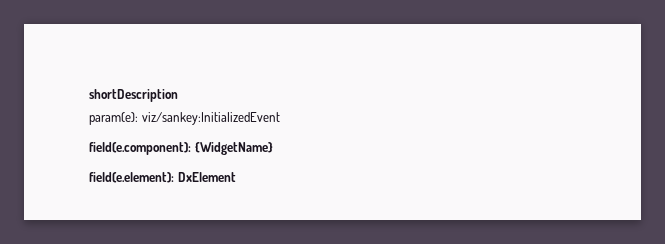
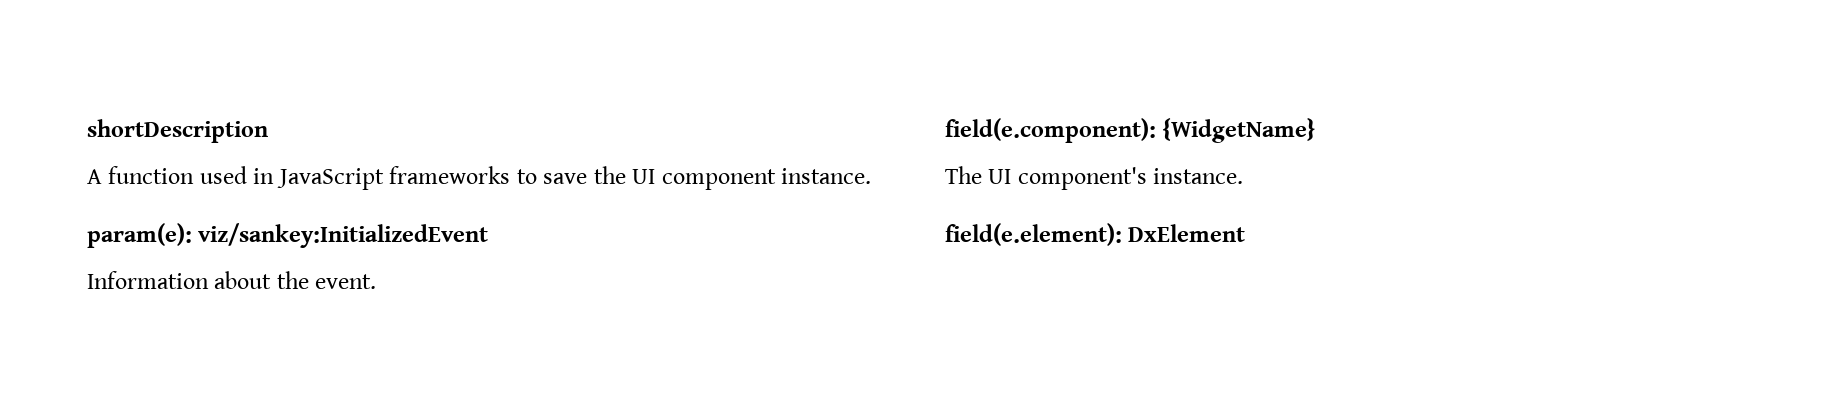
+ A function used in JavaScript frameworks to save the UI component instance.
  param(e): viz/sankey:InitializedEvent
+ Information about the event.
  field(e.component): {WidgetName}
+ The UI component's instance.

